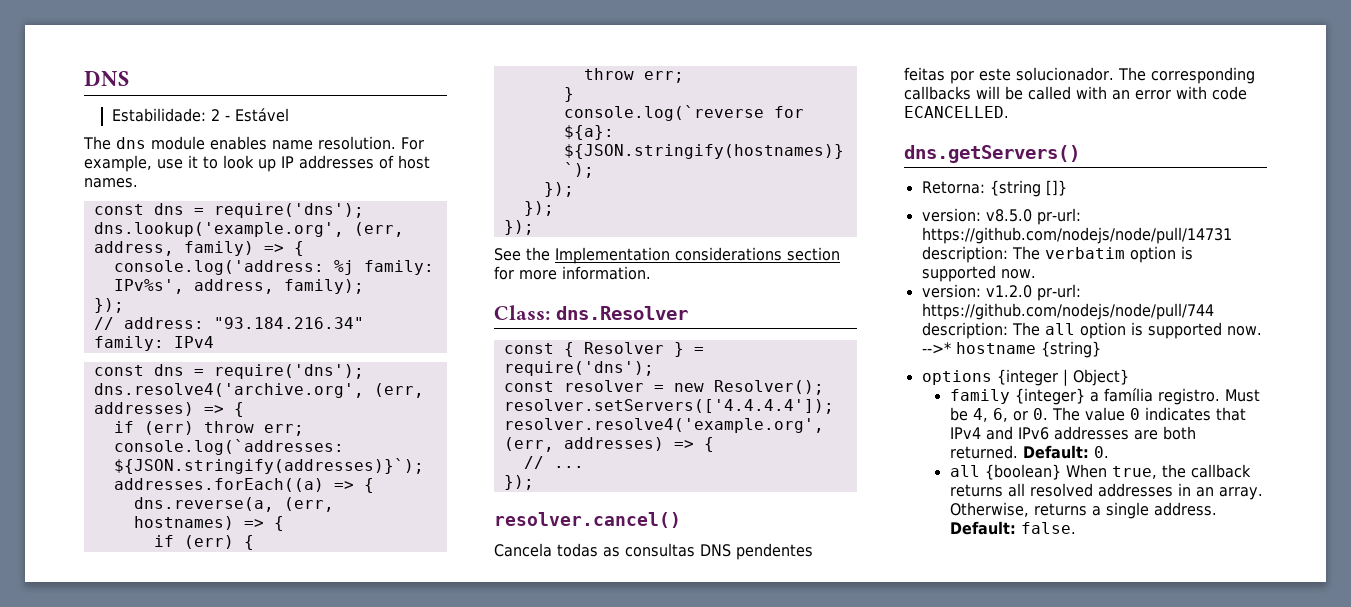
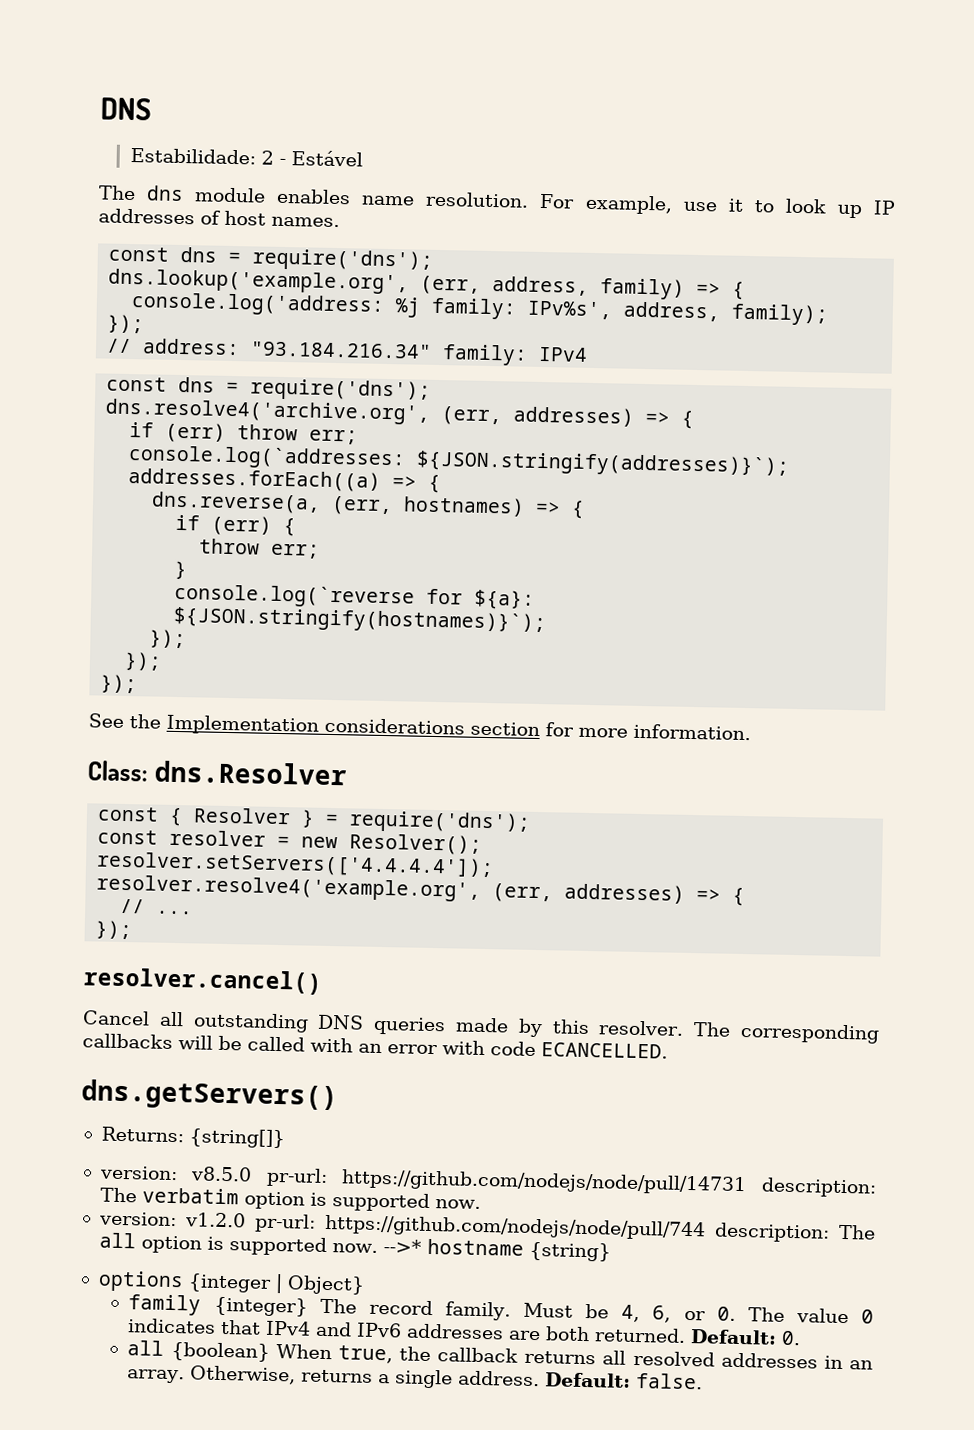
- Cancela todas as consultas DNS pendentes feitas por este solucionador.
+ Cancel all outstanding DNS queries made by this resolver.
- Retorna: {string []}
+ Returns: {string[]}
- family {integer} a família registro.
+ family {integer} The record family.

